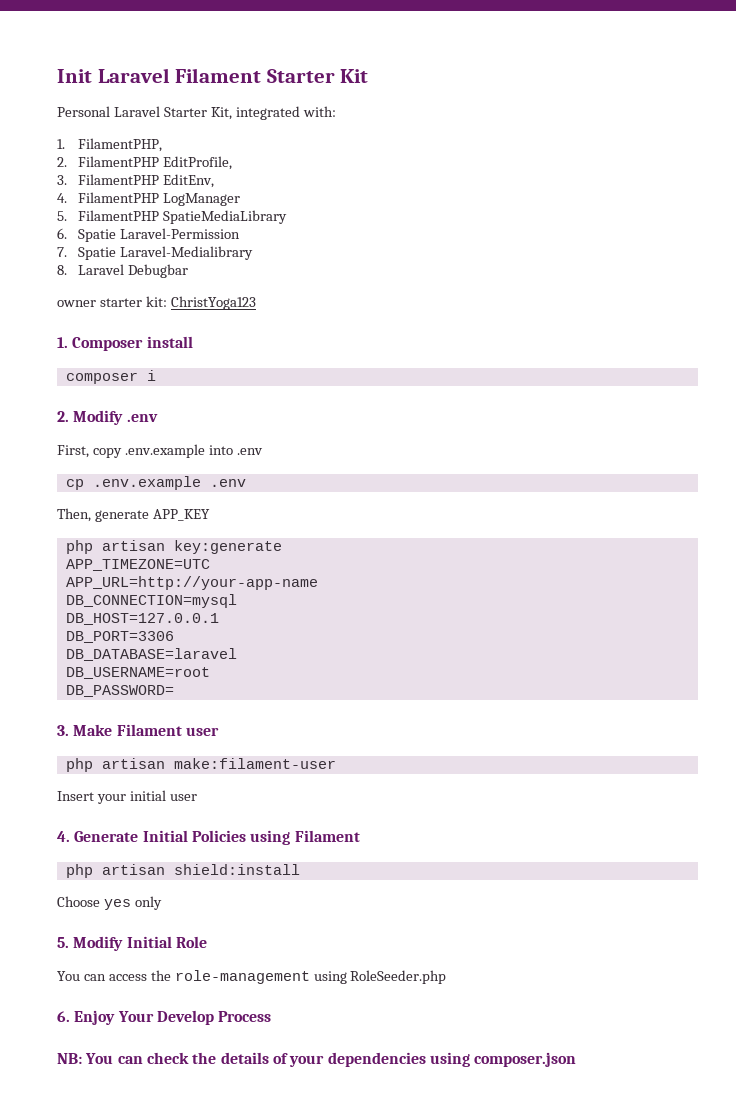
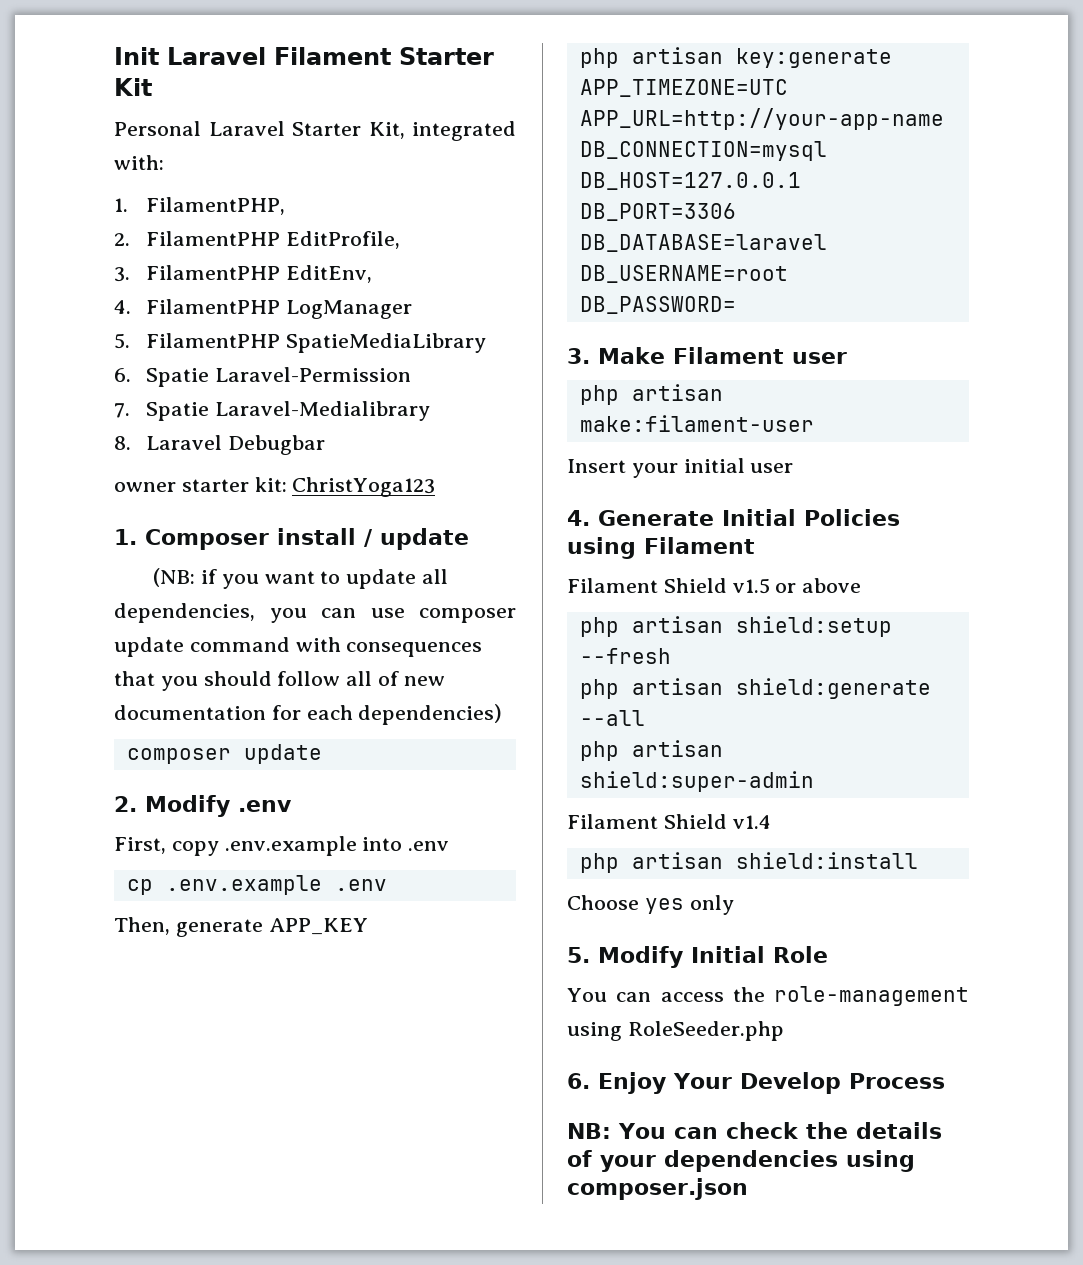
- 1. Composer install
- composer i
+ 1. Composer install / update
+ (NB: if you want to update all dependencies, you can use composer update command with consequences that you should follow all of new documentation for each dependencies)
+ composer update
+ Filament Shield v1.5 or above
+ php artisan shield:setup --fresh
+ php artisan shield:generate --all
+ php artisan shield:super-admin
+ Filament Shield v1.4

